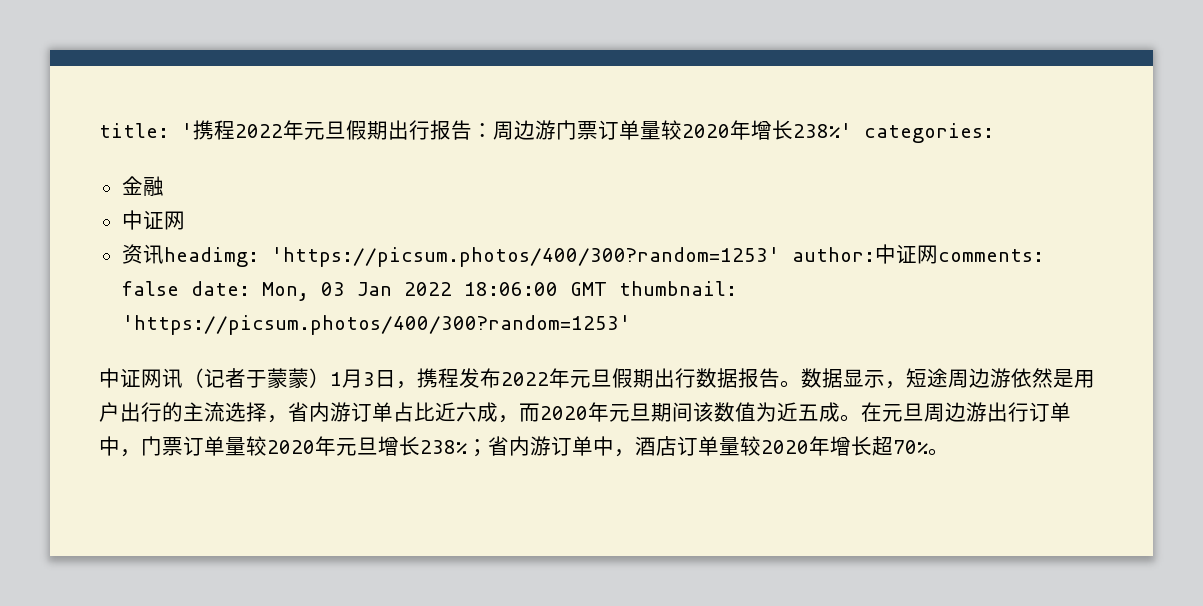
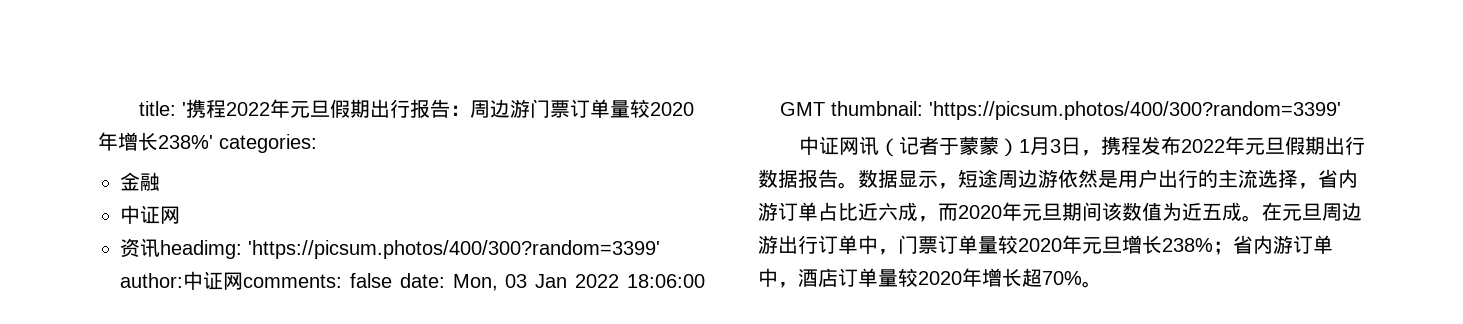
- 资讯headimg: 'https://picsum.photos/400/300?random=1253' author:中证网comments: false date: Mon, 03 Jan 2022 18:06:00 GMT thumbnail: 'https://picsum.photos/400/300?random=1253'
+ 资讯headimg: 'https://picsum.photos/400/300?random=3399' author:中证网comments: false date: Mon, 03 Jan 2022 18:06:00 GMT thumbnail: 'https://picsum.photos/400/300?random=3399'

